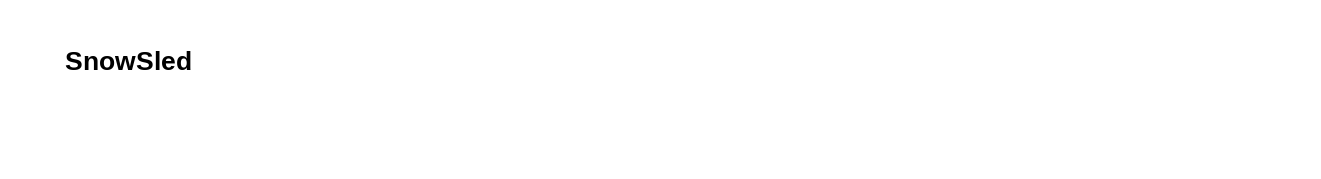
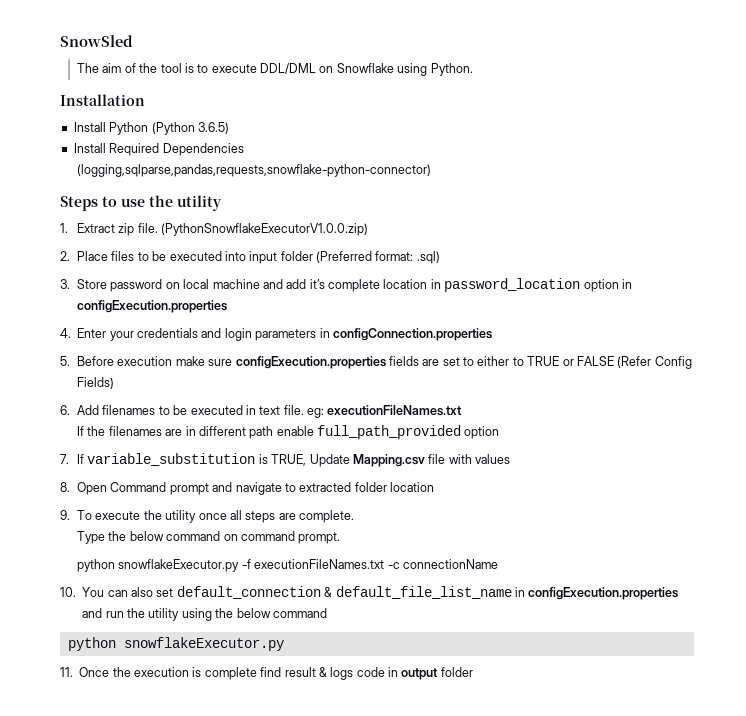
+ The aim of the tool is to execute DDL/DML on Snowflake using Python.
+ Installation
+ Install Python (Python 3.6.5)
+ Install Required Dependencies
+ (logging,sqlparse,pandas,requests,snowflake-python-connector)
+ Steps to use the utility
+ 1. Extract zip file. (PythonSnowflakeExecutorV1.0.0.zip)
+ 2. Place files to be executed into input folder (Preferred format: .sql)
+ 3. Store password on local machine and add it’s complete location in password_location option in configExecution.properties
+ 4. Enter your credentials and login parameters in configConnection.properties
+ 5. Before execution make sure configExecution.properties fields are set to either to TRUE or FALSE (Refer Config Fields)
+ 6. Add filenames to be executed in text file. eg: executionFileNames.txt
+ If the filenames are in different path enable full_path_provided option
+ 7. If variable_substitution is TRUE, Update Mapping.csv file with values
+ 8. Open Command prompt and navigate to extracted folder location
+ 9. To execute the utility once all steps are complete.
+ Type the below command on command prompt.
+ python snowflakeExecutor.py -f executionFileNames.txt -c connectionName
+ 10. You can also set default_connection & default_file_list_name in configExecution.properties and run the utility using the below command
+ python snowflakeExecutor.py
+ 11. Once the execution is complete find result & logs code in output folder

